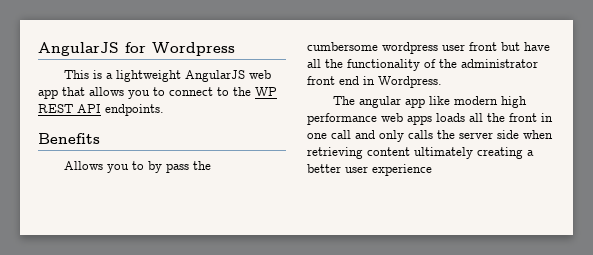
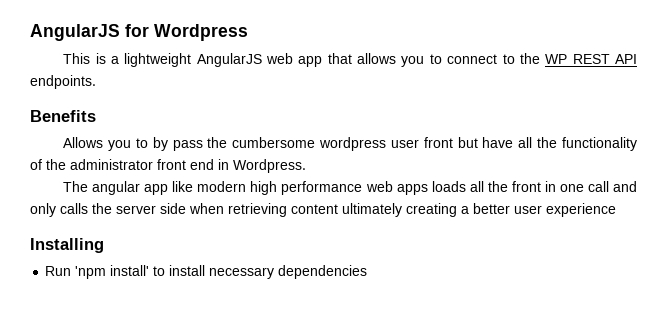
+ Installing
+ Run 'npm install' to install necessary dependencies

